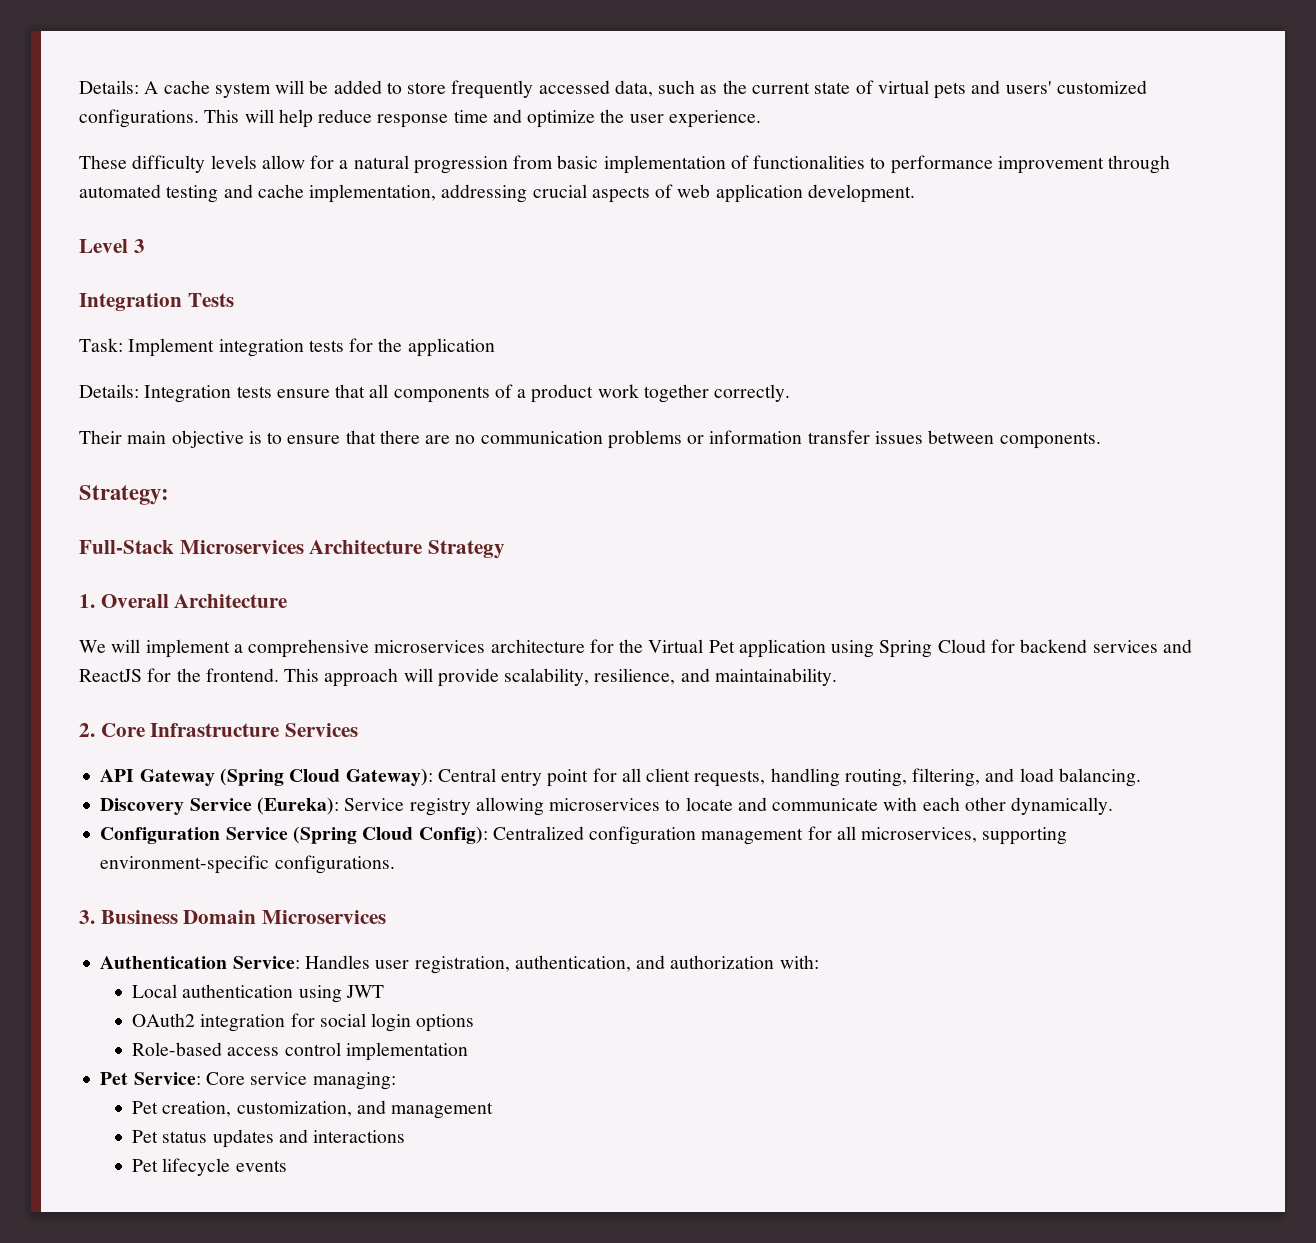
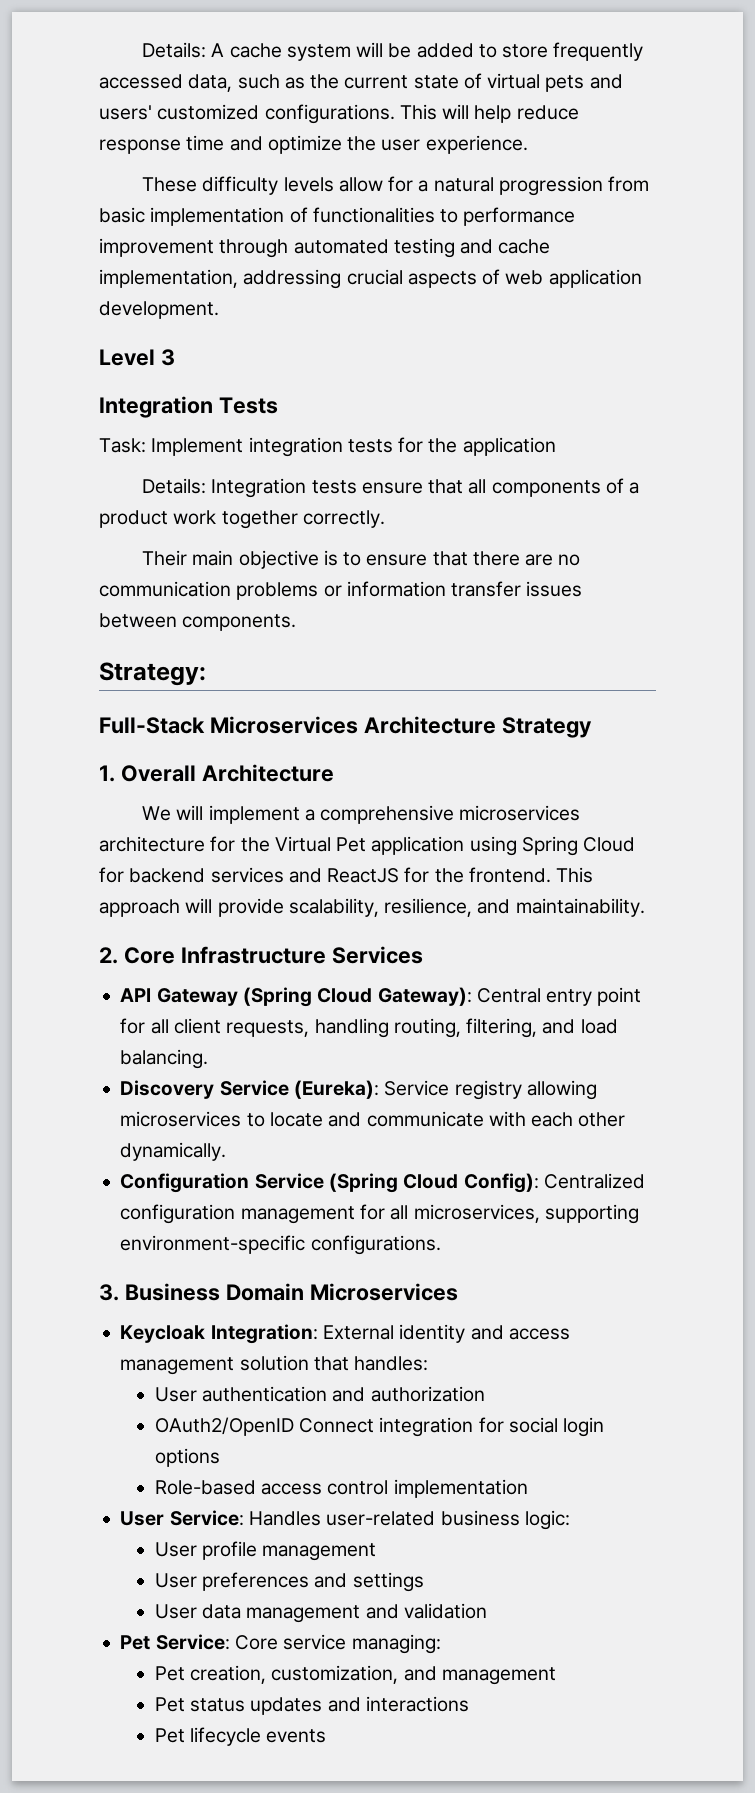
- Authentication Service: Handles user registration, authentication, and authorization with:
- Local authentication using JWT
- OAuth2 integration for social login options
+ Keycloak Integration: External identity and access management solution that handles:
+ User authentication and authorization
+ OAuth2/OpenID Connect integration for social login options
+ User Service: Handles user-related business logic:
+ User profile management
+ User preferences and settings
+ User data management and validation

